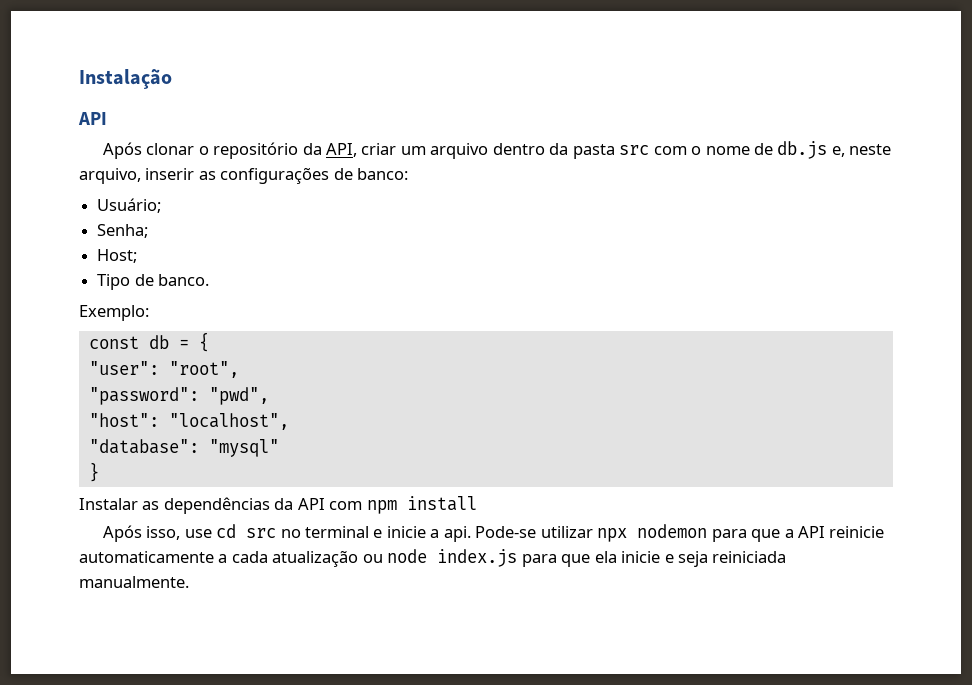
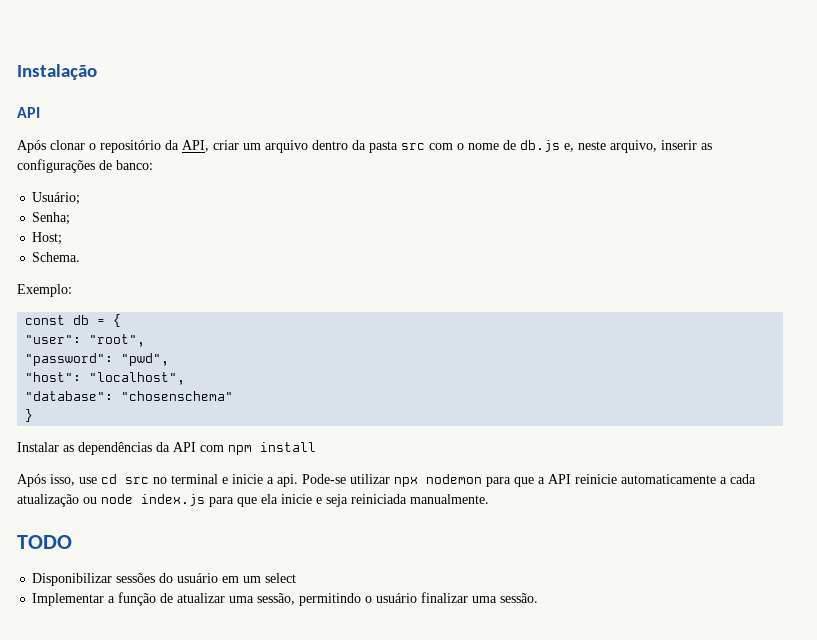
- Tipo de banco.
+ Schema.
- "database": "mysql"
+ "database": "chosenschema"
+ TODO
+ Disponibilizar sessões do usuário em um select
+ Implementar a função de atualizar uma sessão, permitindo o usuário finalizar uma sessão.

